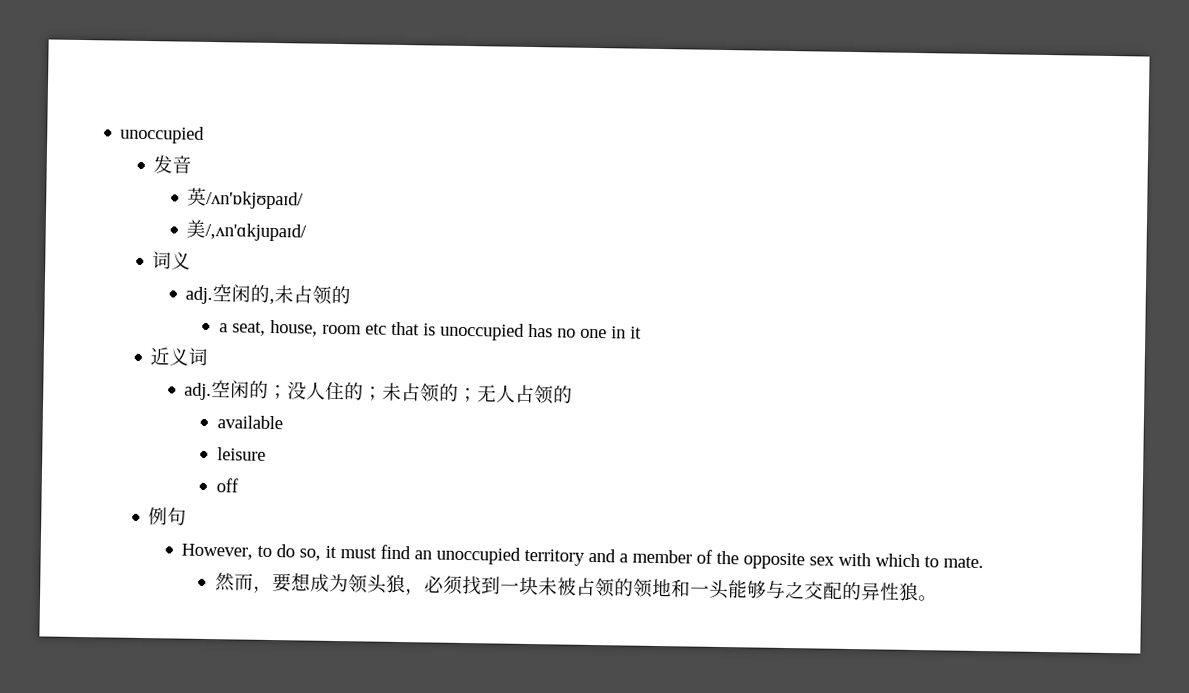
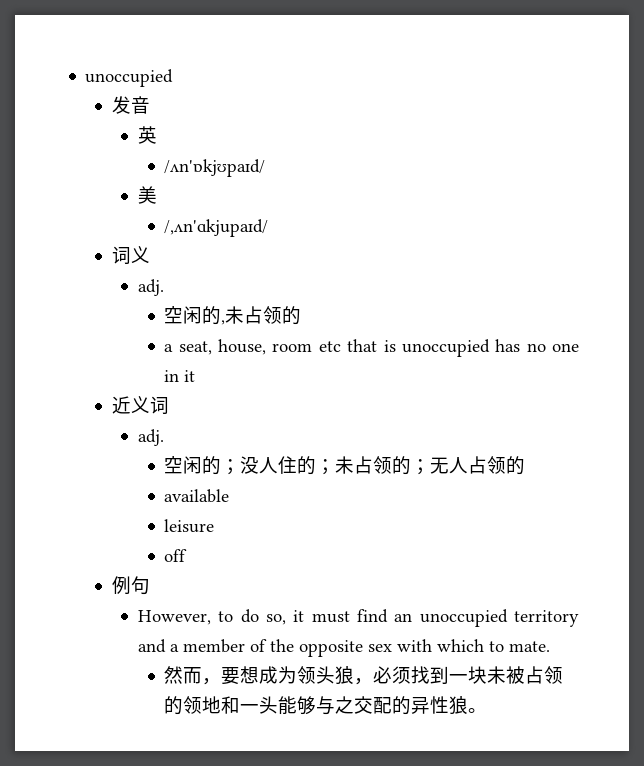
- 英/ʌn'ɒkjʊpaɪd/
+ 英
+ /ʌn'ɒkjʊpaɪd/
- 美/,ʌn'ɑkjupaɪd/
+ 美
+ /,ʌn'ɑkjupaɪd/
  词义
- adj.空闲的,未占领的
+ adj.
+ 空闲的,未占领的
  近义词
- adj.空闲的；没人住的；未占领的；无人占领的
+ adj.
+ 空闲的；没人住的；未占领的；无人占领的

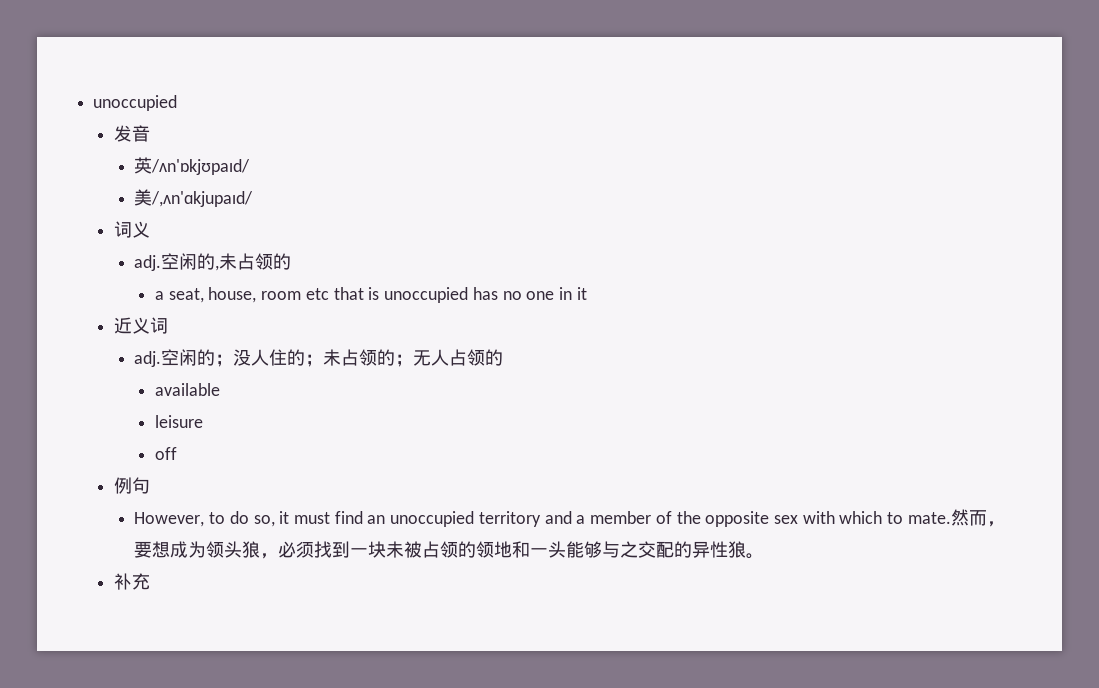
- 英
- /ʌn'ɒkjʊpaɪd/
+ 英/ʌn'ɒkjʊpaɪd/
- 美
- /,ʌn'ɑkjupaɪd/
+ 美/,ʌn'ɑkjupaɪd/
  词义
- adj.
- 空闲的,未占领的
+ adj.空闲的,未占领的
  近义词
- adj.
- 空闲的；没人住的；未占领的；无人占领的
+ adj.空闲的；没人住的；未占领的；无人占领的
- However, to do so, it must find an unoccupied territory and a member of the opposite sex with which to mate.
- 然而，要想成为领头狼，必须找到一块未被占领的领地和一头能够与之交配的异性狼。
+ However, to do so, it must find an unoccupied territory and a member of the opposite sex with which to mate.然而，要想成为领头狼，必须找到一块未被占领的领地和一头能够与之交配的异性狼。
+ 补充

